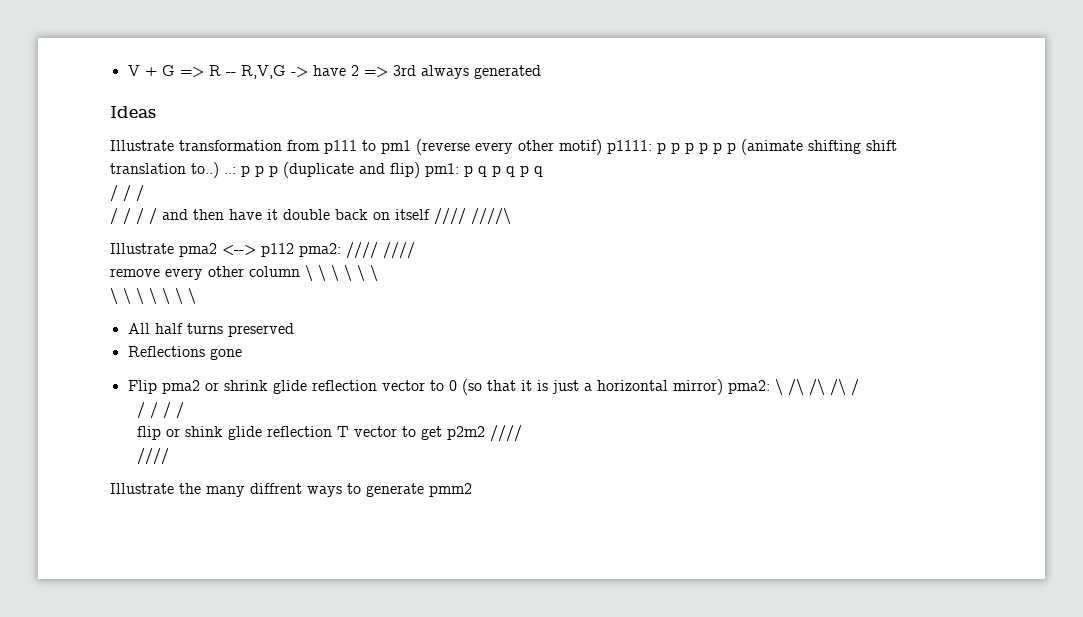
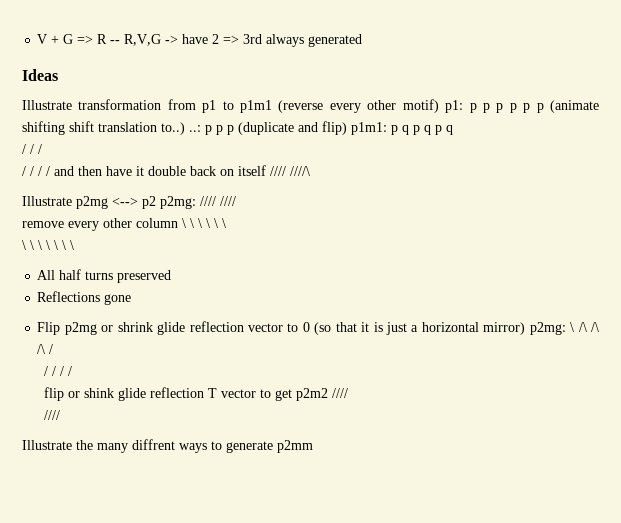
- Illustrate transformation from p111 to pm1 (reverse every other motif) p1111: p p p p p p (animate shifting shift translation to..) ..: p p p (duplicate and flip) pm1: p q p q p q
+ Illustrate transformation from p1 to p1m1 (reverse every other motif) p1: p p p p p p (animate shifting shift translation to..) ..: p p p (duplicate and flip) p1m1: p q p q p q
- Illustrate pma2 <--> p112 pma2: //// ////
+ Illustrate p2mg <--> p2 p2mg: //// ////
- Flip pma2 or shrink glide reflection vector to 0 (so that it is just a horizontal mirror) pma2: \ /\ /\ /\ /
+ Flip p2mg or shrink glide reflection vector to 0 (so that it is just a horizontal mirror) p2mg: \ /\ /\ /\ /
- Illustrate the many diffrent ways to generate pmm2
+ Illustrate the many diffrent ways to generate p2mm

